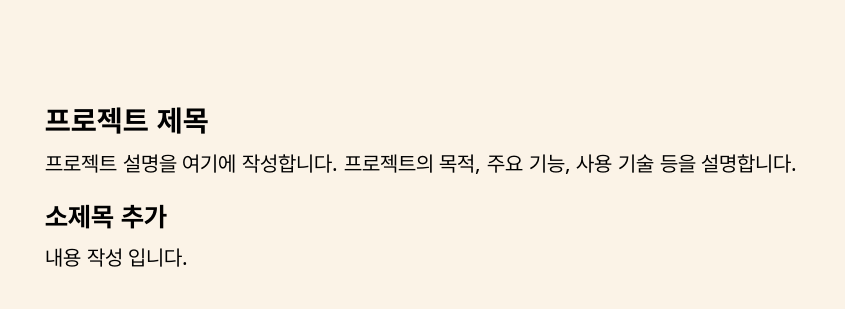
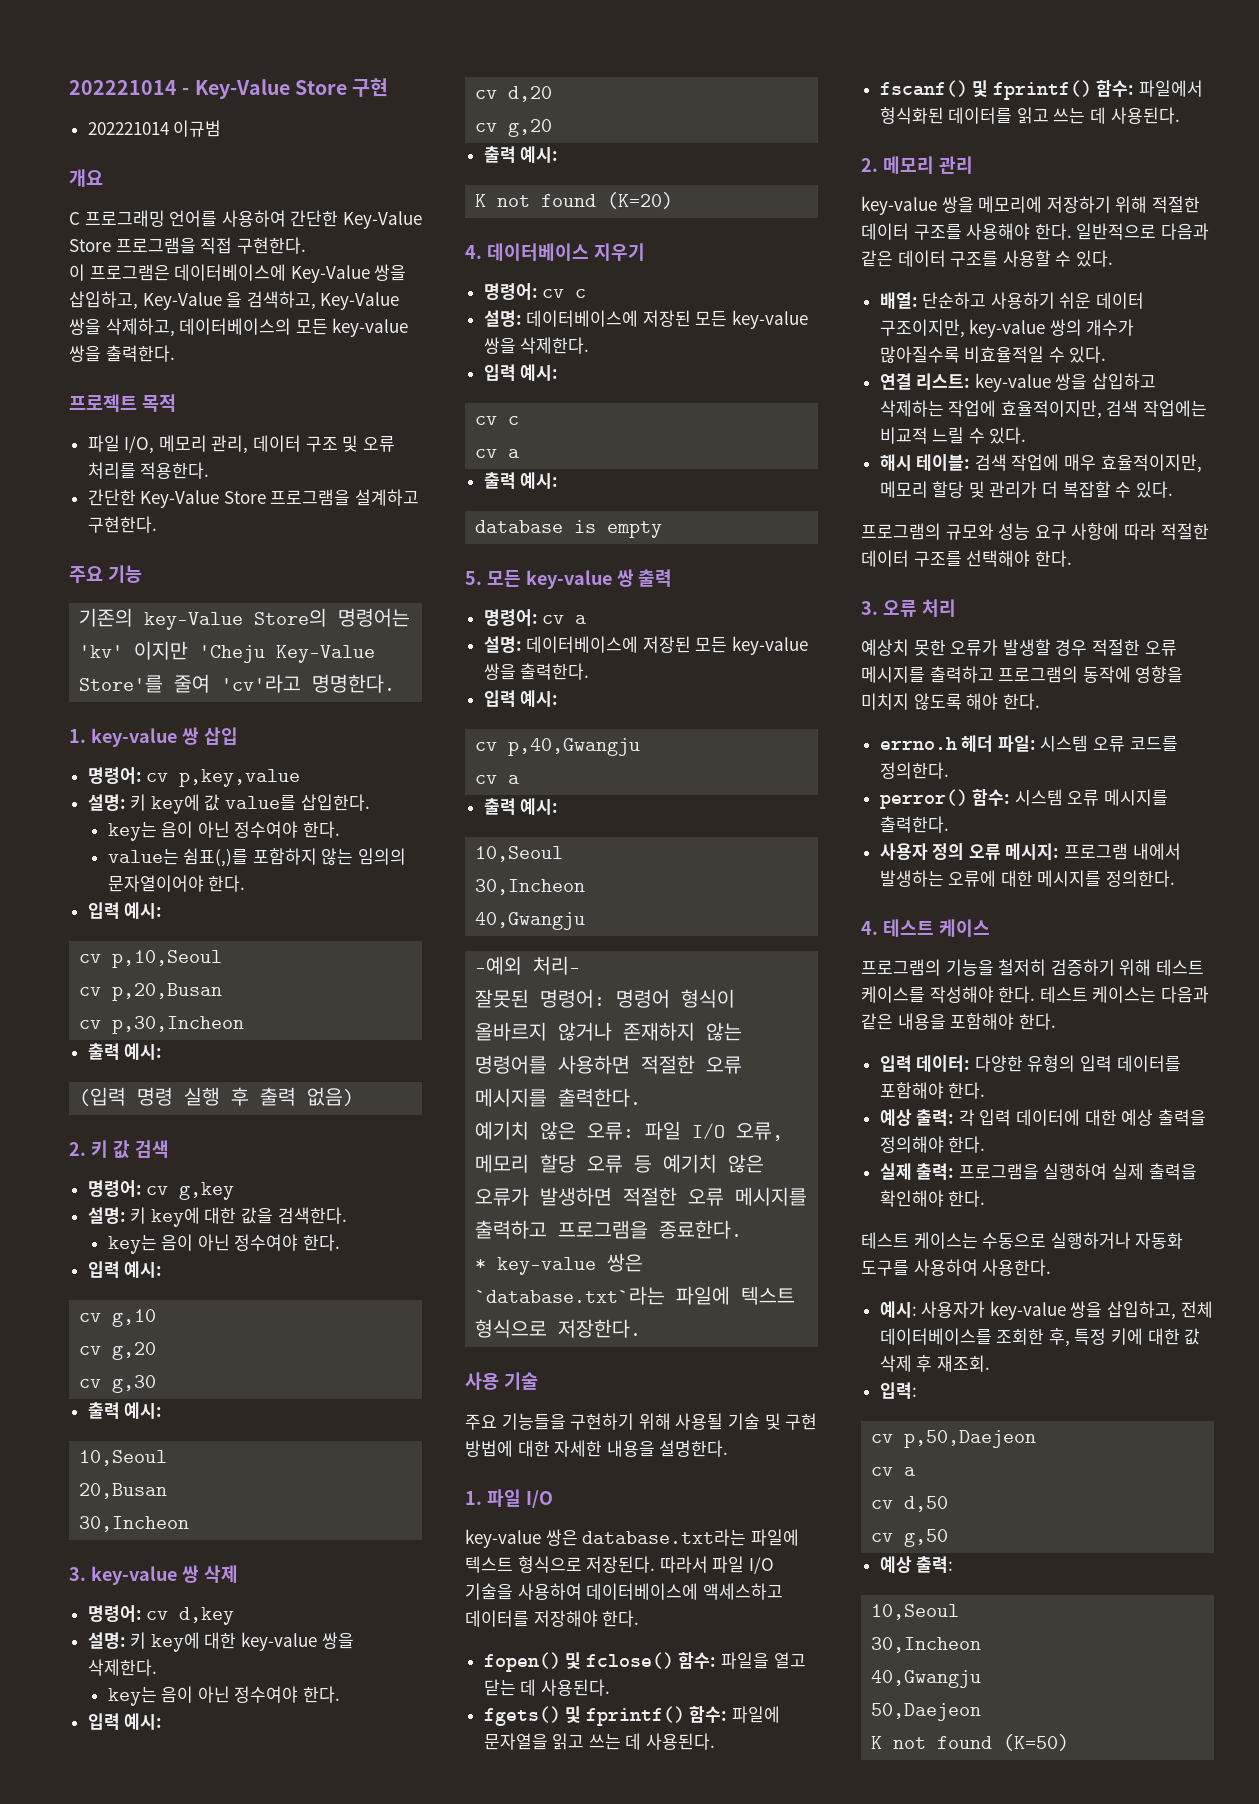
- 프로젝트 제목
- 프로젝트 설명을 여기에 작성합니다. 프로젝트의 목적, 주요 기능, 사용 기술 등을 설명합니다.
- 소제목 추가
- 내용 작성 입니다.
+ 202221014 - Key-Value Store 구현
+ 202221014 이규범
+ 개요
+ C 프로그래밍 언어를 사용하여 간단한 Key-Value Store 프로그램을 직접 구현한다.
+ 이 프로그램은 데이터베이스에 Key-Value 쌍을 삽입하고, Key-Value 을 검색하고, Key-Value 쌍을 삭제하고, 데이터베이스의 모든 key-value 쌍을 출력한다.
+ 프로젝트 목적
+ 파일 I/O, 메모리 관리, 데이터 구조 및 오류 처리를 적용한다.
+ 간단한 Key-Value Store 프로그램을 설계하고 구현한다.
+ 주요 기능
+ 기존의 key-Value Store의 명령어는 'kv' 이지만 'Cheju Key-Value Store'를 줄여 'cv'라고 명명한다.
+ 1. key-value 쌍 삽입
+ 명령어: cv p,key,value
+ 설명: 키 key에 값 value를 삽입한다.
+ key는 음이 아닌 정수여야 한다.
+ value는 쉼표(,)를 포함하지 않는 임의의 문자열이어야 한다.
+ 입력 예시:
+ cv p,10,Seoul
+ cv p,20,Busan
+ cv p,30,Incheon
+ 출력 예시:
+ (입력 명령 실행 후 출력 없음)
+ 2. 키 값 검색
+ 명령어: cv g,key
+ 설명: 키 key에 대한 값을 검색한다.
+ key는 음이 아닌 정수여야 한다.
+ 입력 예시:
+ cv g,10
+ cv g,20
+ cv g,30
+ 출력 예시:
+ 10,Seoul
+ 20,Busan
+ 30,Incheon
+ 3. key-value 쌍 삭제
+ 명령어: cv d,key
+ 설명: 키 key에 대한 key-value 쌍을 삭제한다.
+ key는 음이 아닌 정수여야 한다.
+ 입력 예시:
+ cv d,20
+ cv g,20
+ 출력 예시:
+ K not found (K=20)
+ 4. 데이터베이스 지우기
+ 명령어: cv c
+ 설명: 데이터베이스에 저장된 모든 key-value 쌍을 삭제한다.
+ 입력 예시:
+ cv c
+ cv a
+ 출력 예시:
+ database is empty
+ 5. 모든 key-value 쌍 출력
+ 명령어: cv a
+ 설명: 데이터베이스에 저장된 모든 key-value 쌍을 출력한다.
+ 입력 예시:
+ cv p,40,Gwangju
+ cv a
+ 출력 예시:
+ 10,Seoul
+ 30,Incheon
+ 40,Gwangju
+ -예외 처리-
+ 잘못된 명령어: 명령어 형식이 올바르지 않거나 존재하지 않는 명령어를 사용하면 적절한 오류 메시지를 출력한다.
+ 예기치 않은 오류: 파일 I/O 오류, 메모리 할당 오류 등 예기치 않은 오류가 발생하면 적절한 오류 메시지를 출력하고 프로그램을 종료한다.
+ * key-value 쌍은 `database.txt`라는 파일에 텍스트 형식으로 저장한다.
+ 사용 기술
+ 주요 기능들을 구현하기 위해 사용될 기술 및 구현 방법에 대한 자세한 내용을 설명한다.
+ 1. 파일 I/O
+ key-value 쌍은 database.txt라는 파일에 텍스트 형식으로 저장된다. 따라서 파일 I/O 기술을 사용하여 데이터베이스에 액세스하고 데이터를 저장해야 한다.
+ fopen() 및 fclose() 함수: 파일을 열고 닫는 데 사용된다.
+ fgets() 및 fprintf() 함수: 파일에 문자열을 읽고 쓰는 데 사용된다.
+ fscanf() 및 fprintf() 함수: 파일에서 형식화된 데이터를 읽고 쓰는 데 사용된다.
+ 2. 메모리 관리
+ key-value 쌍을 메모리에 저장하기 위해 적절한 데이터 구조를 사용해야 한다. 일반적으로 다음과 같은 데이터 구조를 사용할 수 있다.
+ 배열: 단순하고 사용하기 쉬운 데이터 구조이지만, key-value 쌍의 개수가 많아질수록 비효율적일 수 있다.
+ 연결 리스트: key-value 쌍을 삽입하고 삭제하는 작업에 효율적이지만, 검색 작업에는 비교적 느릴 수 있다.
+ 해시 테이블: 검색 작업에 매우 효율적이지만, 메모리 할당 및 관리가 더 복잡할 수 있다.
+ 프로그램의 규모와 성능 요구 사항에 따라 적절한 데이터 구조를 선택해야 한다.
+ 3. 오류 처리
+ 예상치 못한 오류가 발생할 경우 적절한 오류 메시지를 출력하고 프로그램의 동작에 영향을 미치지 않도록 해야 한다.
+ errno.h 헤더 파일: 시스템 오류 코드를 정의한다.
+ perror() 함수: 시스템 오류 메시지를 출력한다.
+ 사용자 정의 오류 메시지: 프로그램 내에서 발생하는 오류에 대한 메시지를 정의한다.
+ 4. 테스트 케이스
+ 프로그램의 기능을 철저히 검증하기 위해 테스트 케이스를 작성해야 한다. 테스트 케이스는 다음과 같은 내용을 포함해야 한다.
+ 입력 데이터: 다양한 유형의 입력 데이터를 포함해야 한다.
+ 예상 출력: 각 입력 데이터에 대한 예상 출력을 정의해야 한다.
+ 실제 출력: 프로그램을 실행하여 실제 출력을 확인해야 한다.
+ 테스트 케이스는 수동으로 실행하거나 자동화 도구를 사용하여 사용한다.
+ 예시: 사용자가 key-value 쌍을 삽입하고, 전체 데이터베이스를 조회한 후, 특정 키에 대한 값 삭제 후 재조회.
+ 입력:
+ cv p,50,Daejeon
+ cv a
+ cv d,50
+ cv g,50
+ 예상 출력:
+ 10,Seoul
+ 30,Incheon
+ 40,Gwangju
+ 50,Daejeon
+ K not found (K=50)

